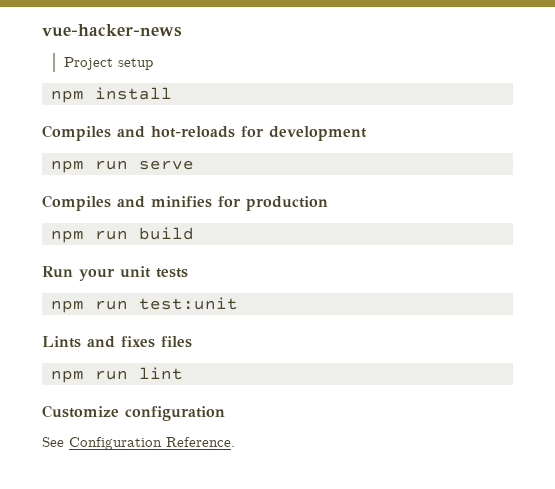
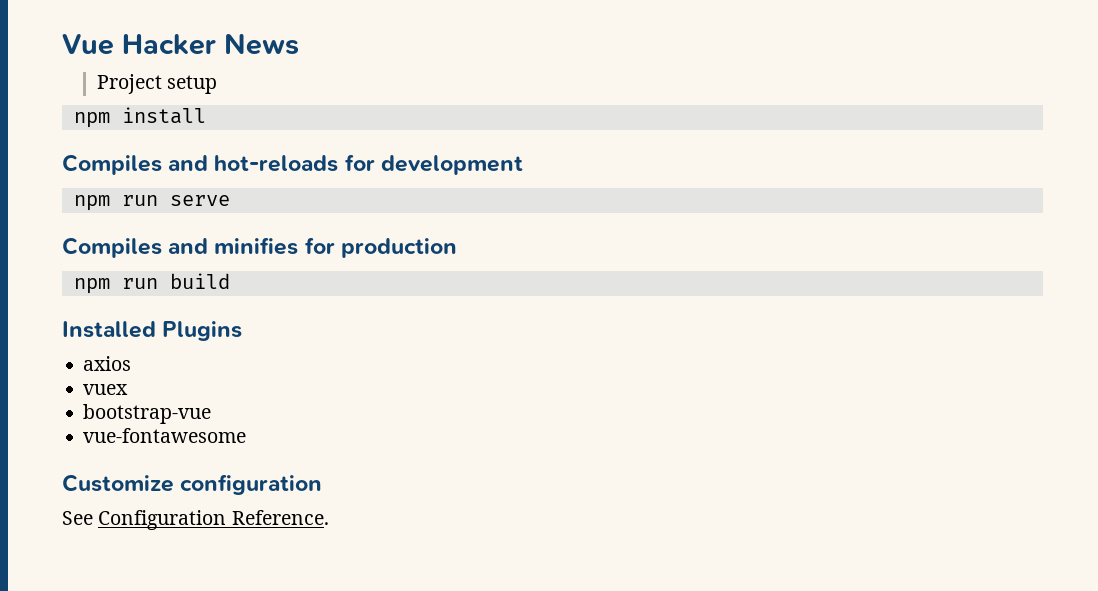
- vue-hacker-news
+ Vue Hacker News
- Run your unit tests
- npm run test:unit
- Lints and fixes files
- npm run lint
+ Installed Plugins
+ axios
+ vuex
+ bootstrap-vue
+ vue-fontawesome

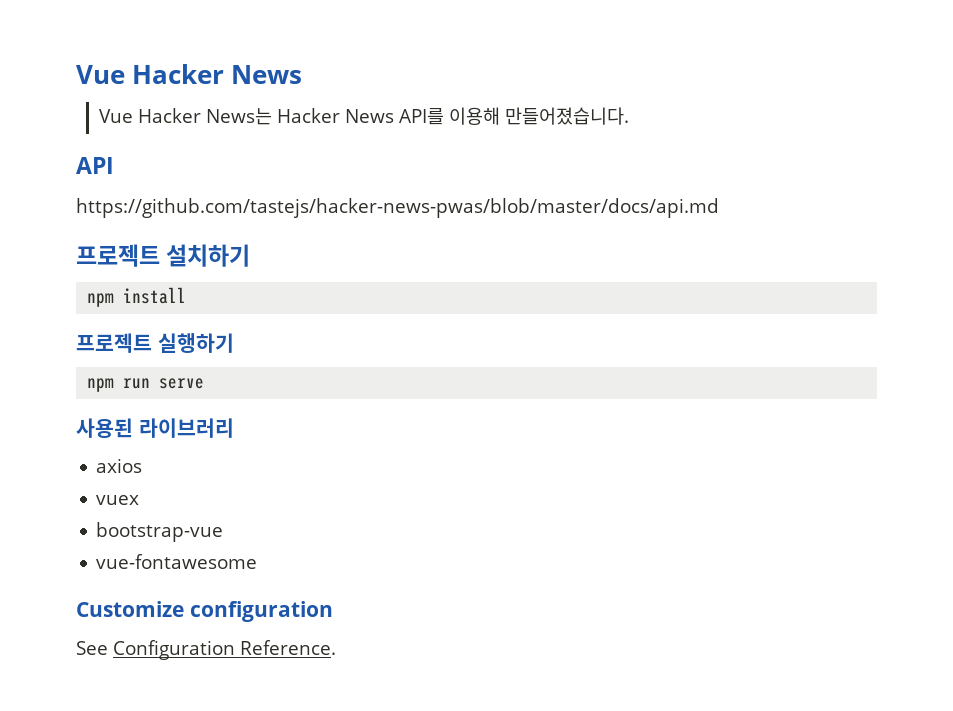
- Project setup
+ Vue Hacker News는 Hacker News API를 이용해 만들어졌습니다.
+ API
+ https://github.com/tastejs/hacker-news-pwas/blob/master/docs/api.md
+ 프로젝트 설치하기
  npm install
- Compiles and hot-reloads for development
+ 프로젝트 실행하기
  npm run serve
- Compiles and minifies for production
- npm run build
- Installed Plugins
+ 사용된 라이브러리

